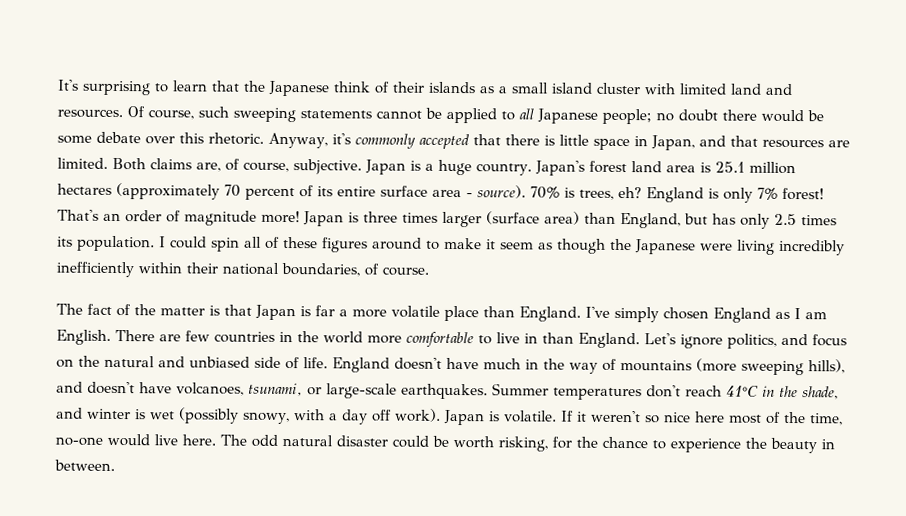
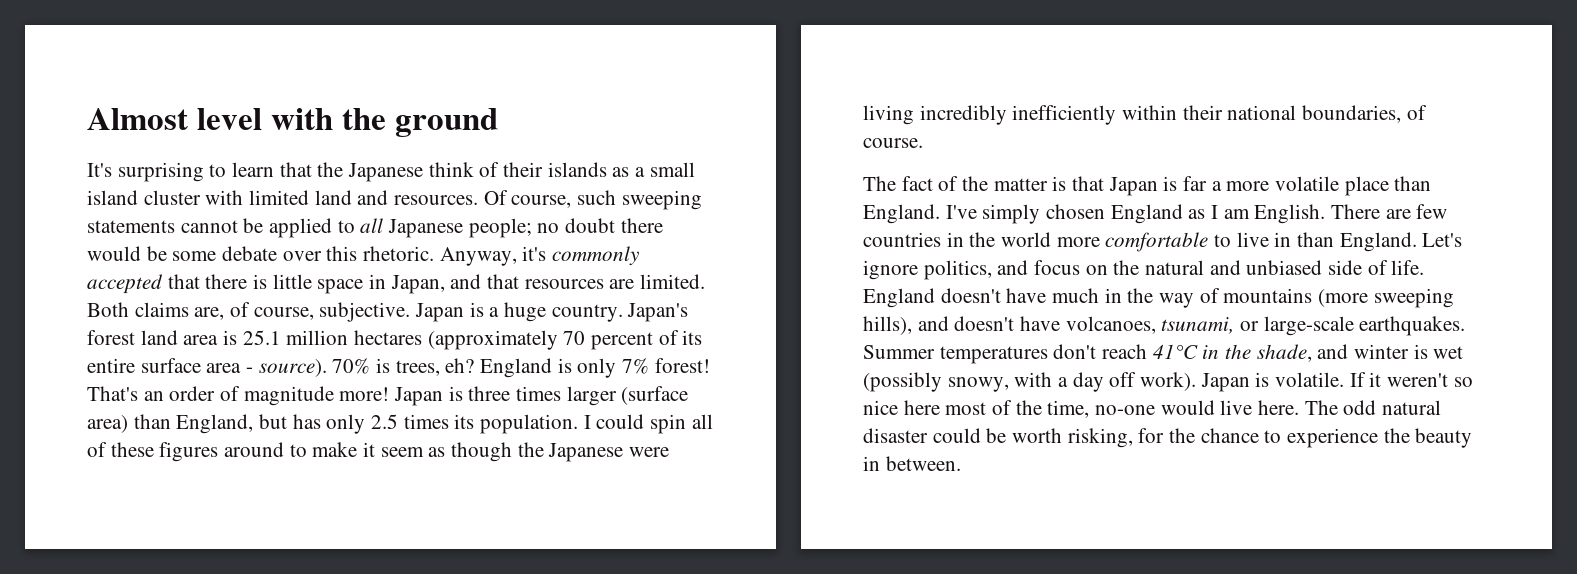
+ Almost level with the ground

